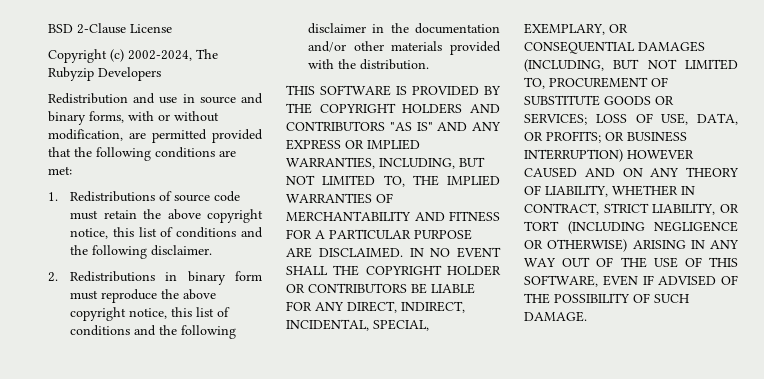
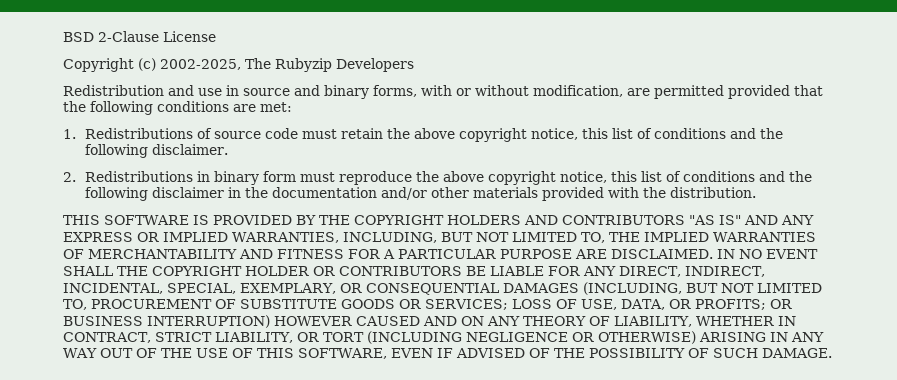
- Copyright (c) 2002-2024, The Rubyzip Developers
+ Copyright (c) 2002-2025, The Rubyzip Developers

